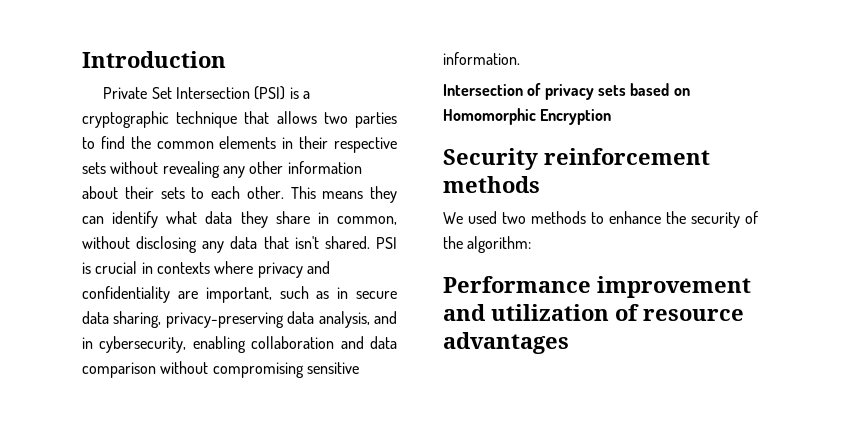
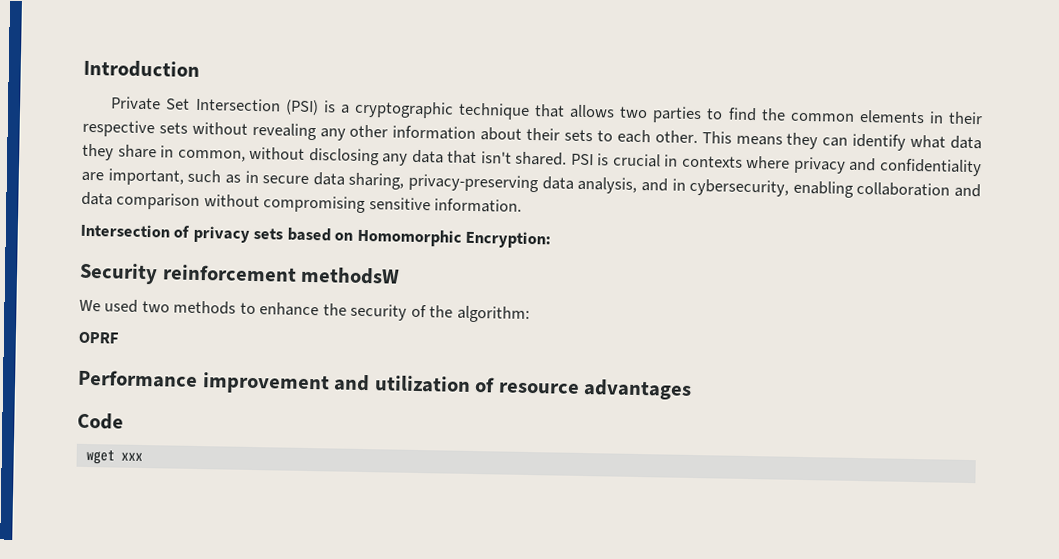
- Intersection of privacy sets based on Homomorphic Encryption
+ Intersection of privacy sets based on Homomorphic Encryption:
- Security reinforcement methods
+ Security reinforcement methodsW
+ OPRF
+ Code
+ wget xxx

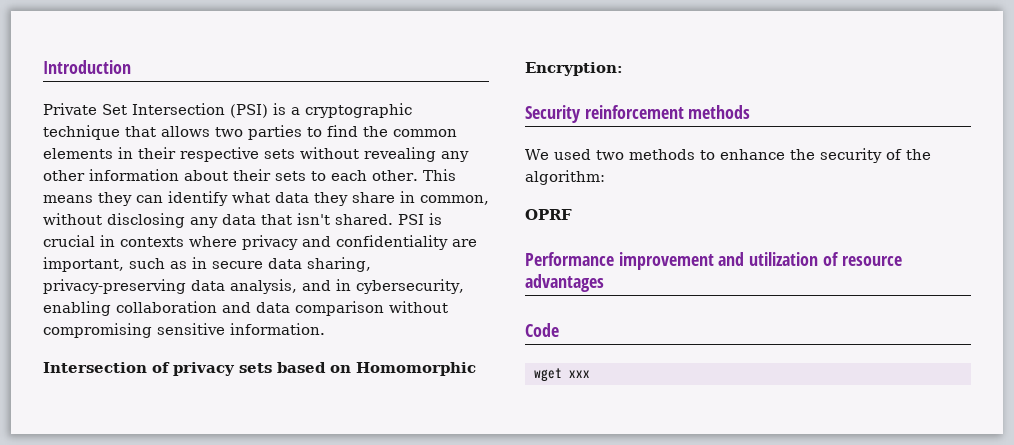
- Security reinforcement methodsW
+ Security reinforcement methods

